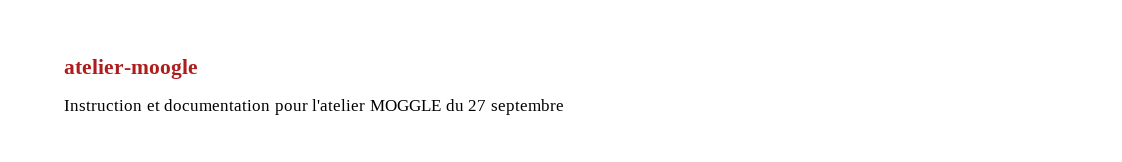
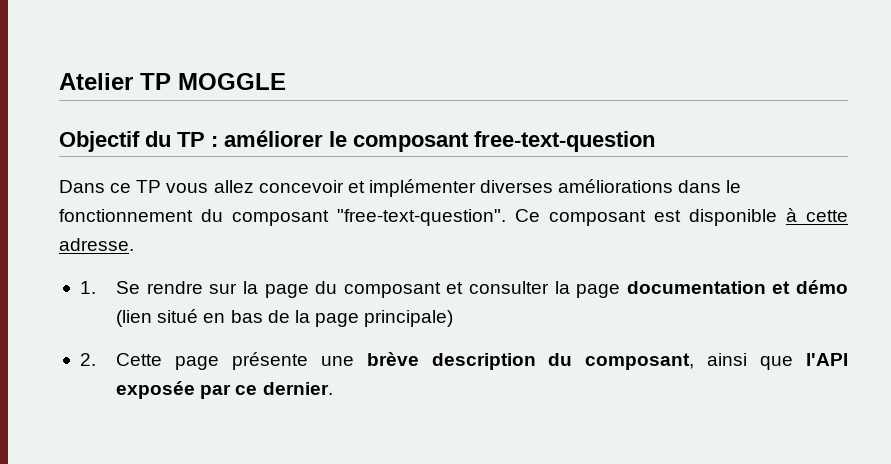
- atelier-moogle
- Instruction et documentation pour l'atelier MOGGLE du 27 septembre
+ Atelier TP MOGGLE
+ Objectif du TP : améliorer le composant free-text-question
+ Dans ce TP vous allez concevoir et implémenter diverses améliorations dans le fonctionnement du composant "free-text-question". Ce composant est disponible à cette adresse.
+ 1. Se rendre sur la page du composant et consulter la page documentation et démo (lien situé en bas de la page principale)
+ 2. Cette page présente une brève description du composant, ainsi que l'API exposée par ce dernier.

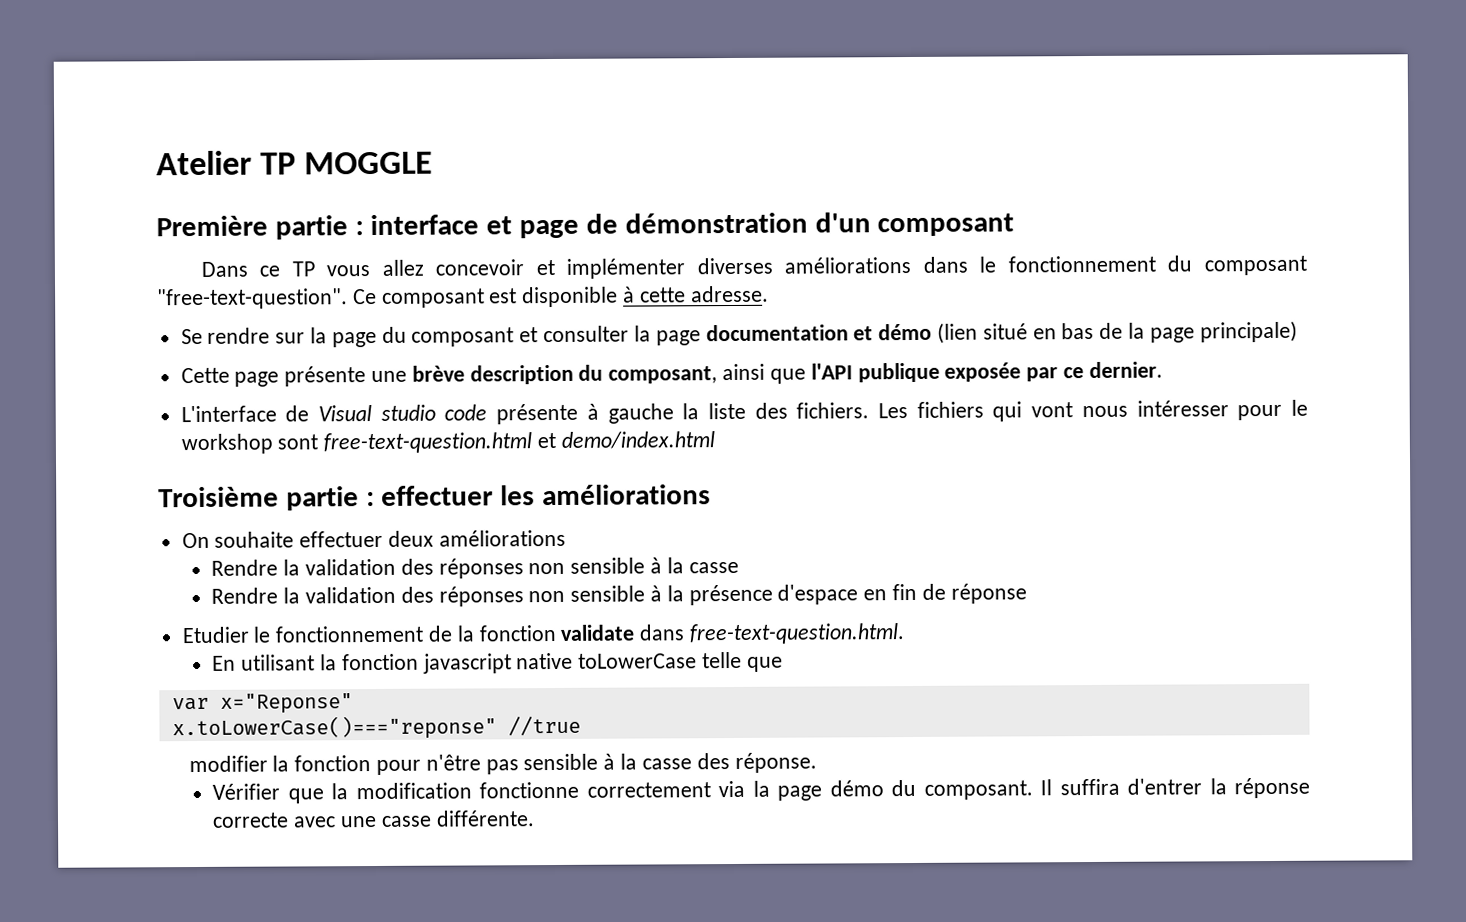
- Objectif du TP : améliorer le composant free-text-question
+ Première partie : interface et page de démonstration d'un composant
- 1. Se rendre sur la page du composant et consulter la page documentation et démo (lien situé en bas de la page principale)
+ Se rendre sur la page du composant et consulter la page documentation et démo (lien situé en bas de la page principale)
- 2. Cette page présente une brève description du composant, ainsi que l'API exposée par ce dernier.
+ Cette page présente une brève description du composant, ainsi que l'API publique exposée par ce dernier.
+ L'interface de Visual studio code présente à gauche la liste des fichiers. Les fichiers qui vont nous intéresser pour le workshop sont free-text-question.html et demo/index.html
+ Troisième partie : effectuer les améliorations
+ On souhaite effectuer deux améliorations
+ Rendre la validation des réponses non sensible à la casse
+ Rendre la validation des réponses non sensible à la présence d'espace en fin de réponse
+ Etudier le fonctionnement de la fonction validate dans free-text-question.html.
+ En utilisant la fonction javascript native toLowerCase telle que
+ var x="Reponse"
+ x.toLowerCase()==="reponse" //true
+ modifier la fonction pour n'être pas sensible à la casse des réponse.
+ Vérifier que la modification fonctionne correctement via la page démo du composant. Il suffira d'entrer la réponse correcte avec une casse différente.

